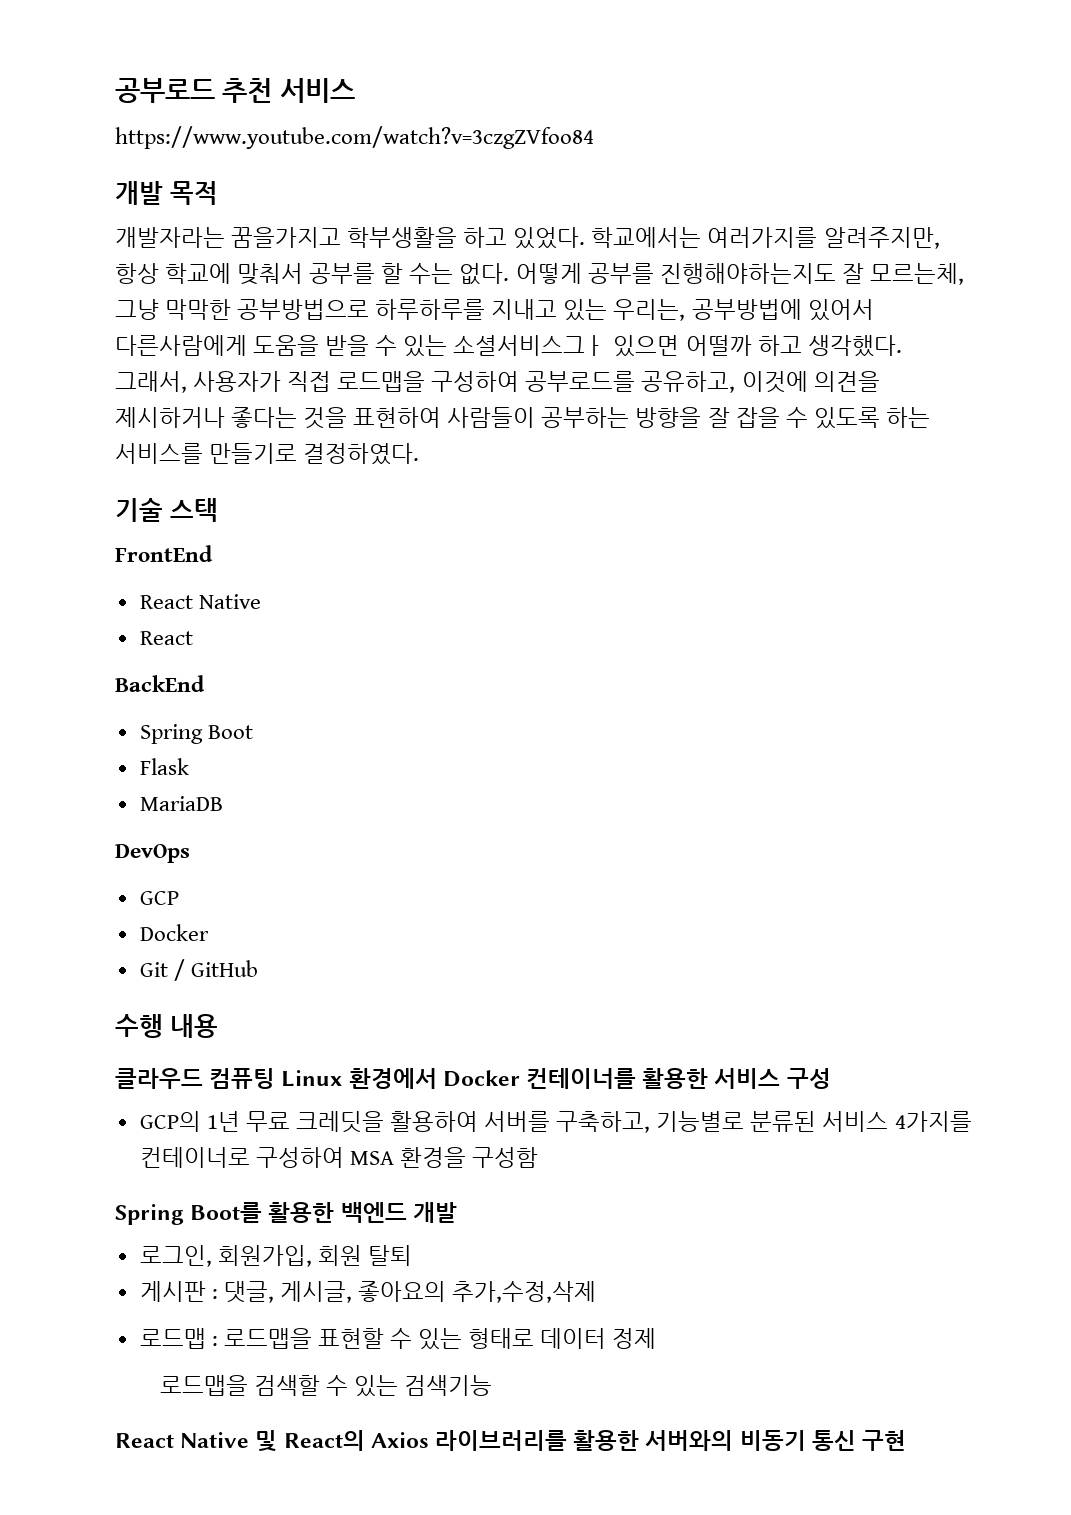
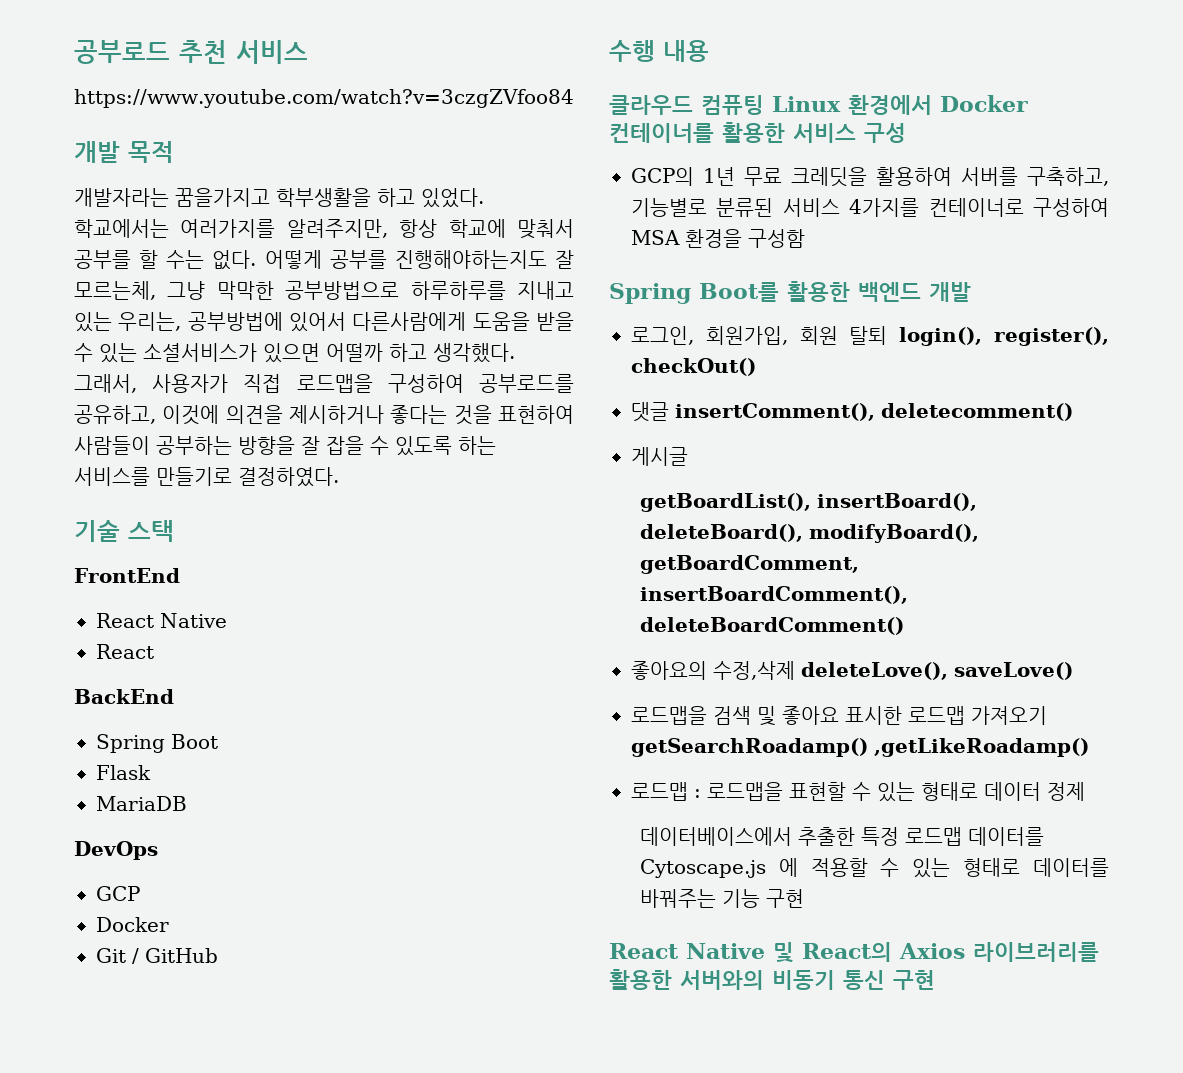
- 어떻게 공부를 진행해야하는지도 잘 모르는체, 그냥 막막한 공부방법으로 하루하루를 지내고 있는 우리는, 공부방법에 있어서 다른사람에게 도움을 받을 수 있는 소셜서비스그ㅏ 있으면 어떨까 하고 생각했다.
+ 어떻게 공부를 진행해야하는지도 잘 모르는체, 그냥 막막한 공부방법으로 하루하루를 지내고 있는 우리는, 공부방법에 있어서 다른사람에게 도움을 받을 수 있는 소셜서비스가 있으면 어떨까 하고 생각했다.
- 로그인, 회원가입, 회원 탈퇴
- 게시판 : 댓글, 게시글, 좋아요의 추가,수정,삭제
+ 로그인, 회원가입, 회원 탈퇴 login(), register(), checkOut()
+ 댓글 insertComment(), deletecomment()
+ 게시글
+ getBoardList(), insertBoard(), deleteBoard(), modifyBoard(), getBoardComment, insertBoardComment(), deleteBoardComment()
+ 좋아요의 수정,삭제 deleteLove(), saveLove()
+ 로드맵을 검색 및 좋아요 표시한 로드맵 가져오기 getSearchRoadamp() ,getLikeRoadamp()
- 로드맵을 검색할 수 있는 검색기능
+ 데이터베이스에서 추출한 특정 로드맵 데이터를 Cytoscape.js 에 적용할 수 있는 형태로 데이터를 바꿔주는 기능 구현

